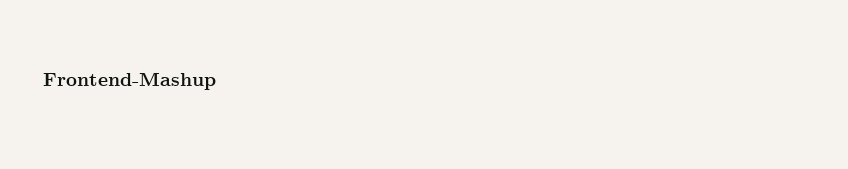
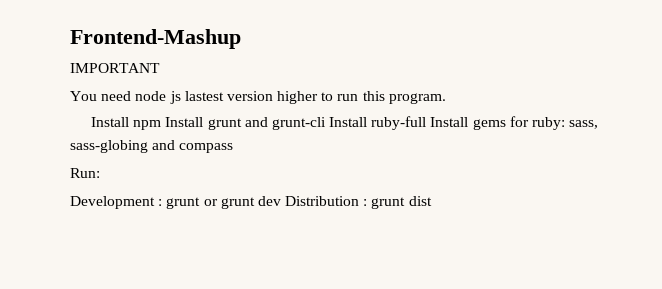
+ IMPORTANT
+ You need node js lastest version higher to run this program.
+ Install npm Install grunt and grunt-cli Install ruby-full Install gems for ruby: sass, sass-globing and compass
+ Run:
+ Development : grunt or grunt dev Distribution : grunt dist

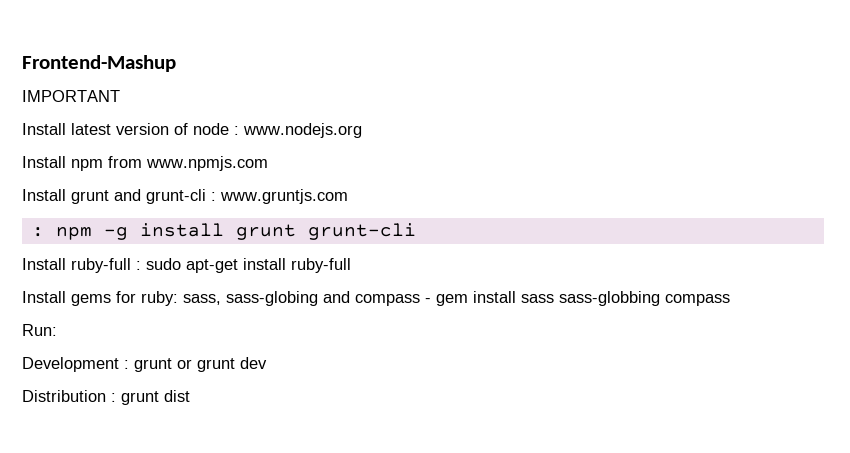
- You need node js lastest version higher to run this program.
+ Install latest version of node : www.nodejs.org
- Install npm Install grunt and grunt-cli Install ruby-full Install gems for ruby: sass, sass-globing and compass
+ Install npm from www.npmjs.com
+ Install grunt and grunt-cli : www.gruntjs.com
+ : npm -g install grunt grunt-cli
+ Install ruby-full : sudo apt-get install ruby-full
+ Install gems for ruby: sass, sass-globing and compass - gem install sass sass-globbing compass
- Development : grunt or grunt dev Distribution : grunt dist
+ Development : grunt or grunt dev
+ Distribution : grunt dist

